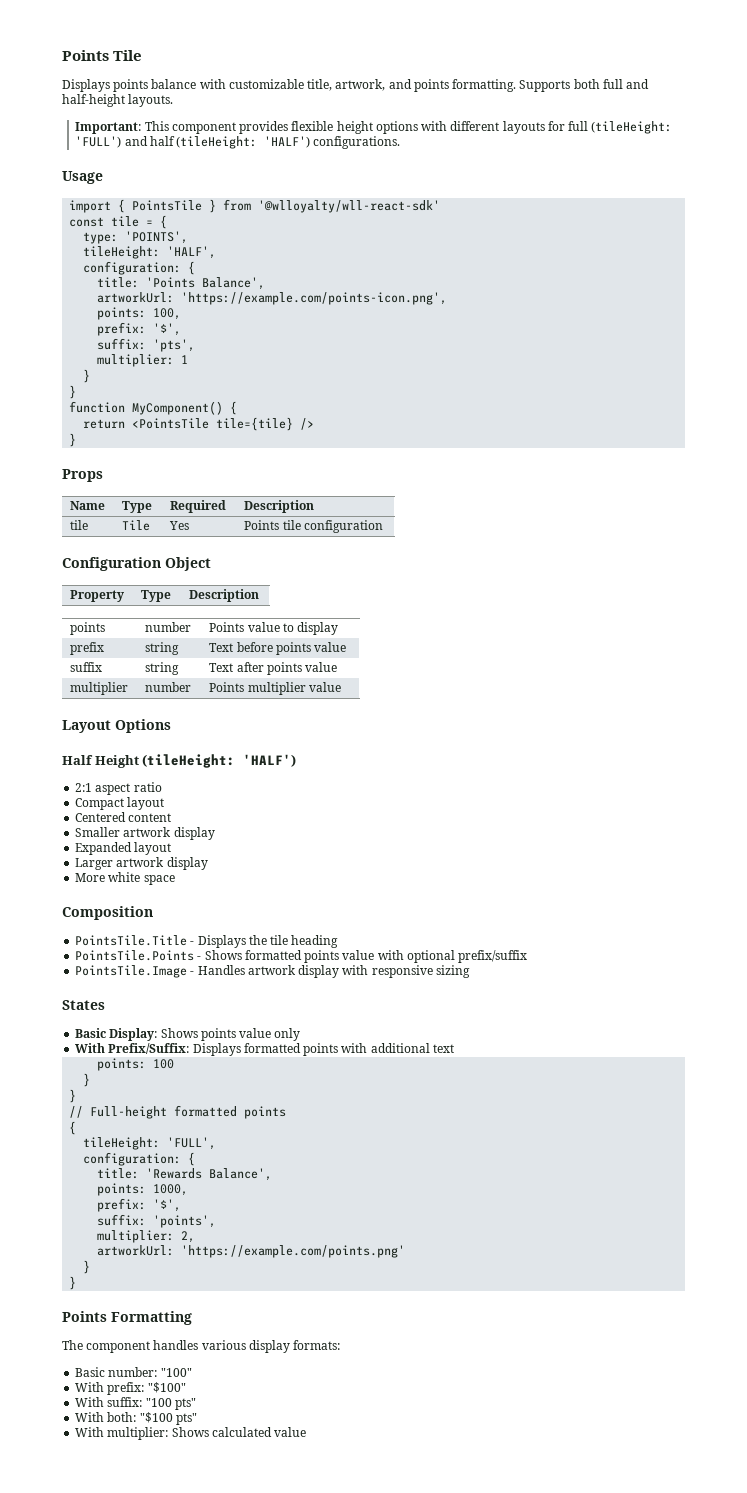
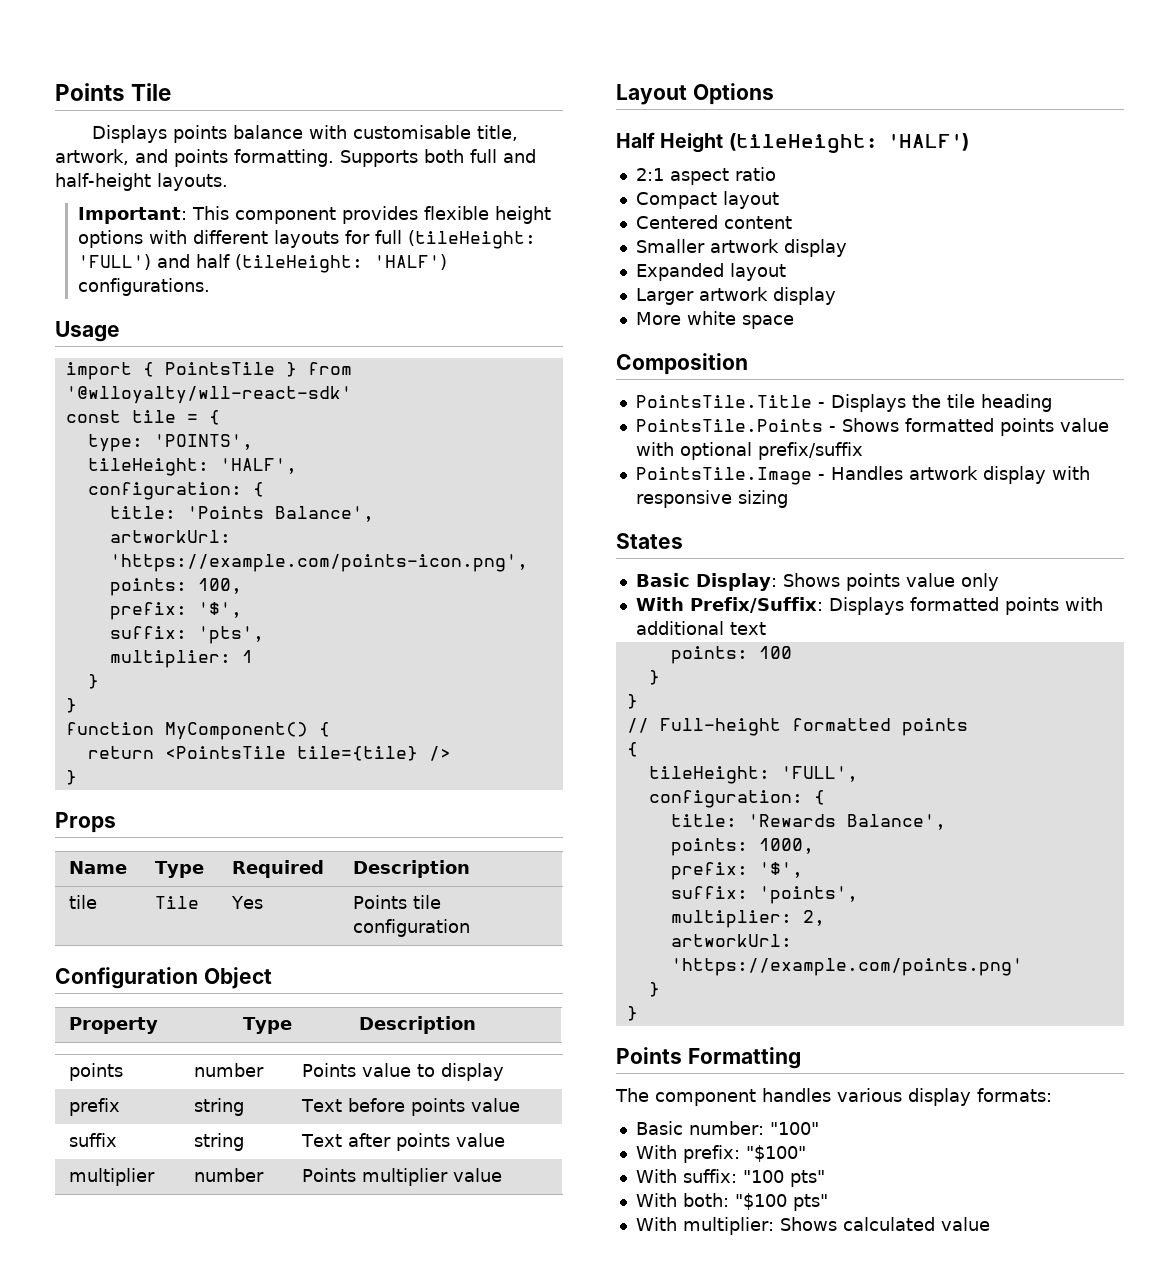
- Displays points balance with customizable title, artwork, and points formatting.
+ Displays points balance with customisable title, artwork, and points formatting.

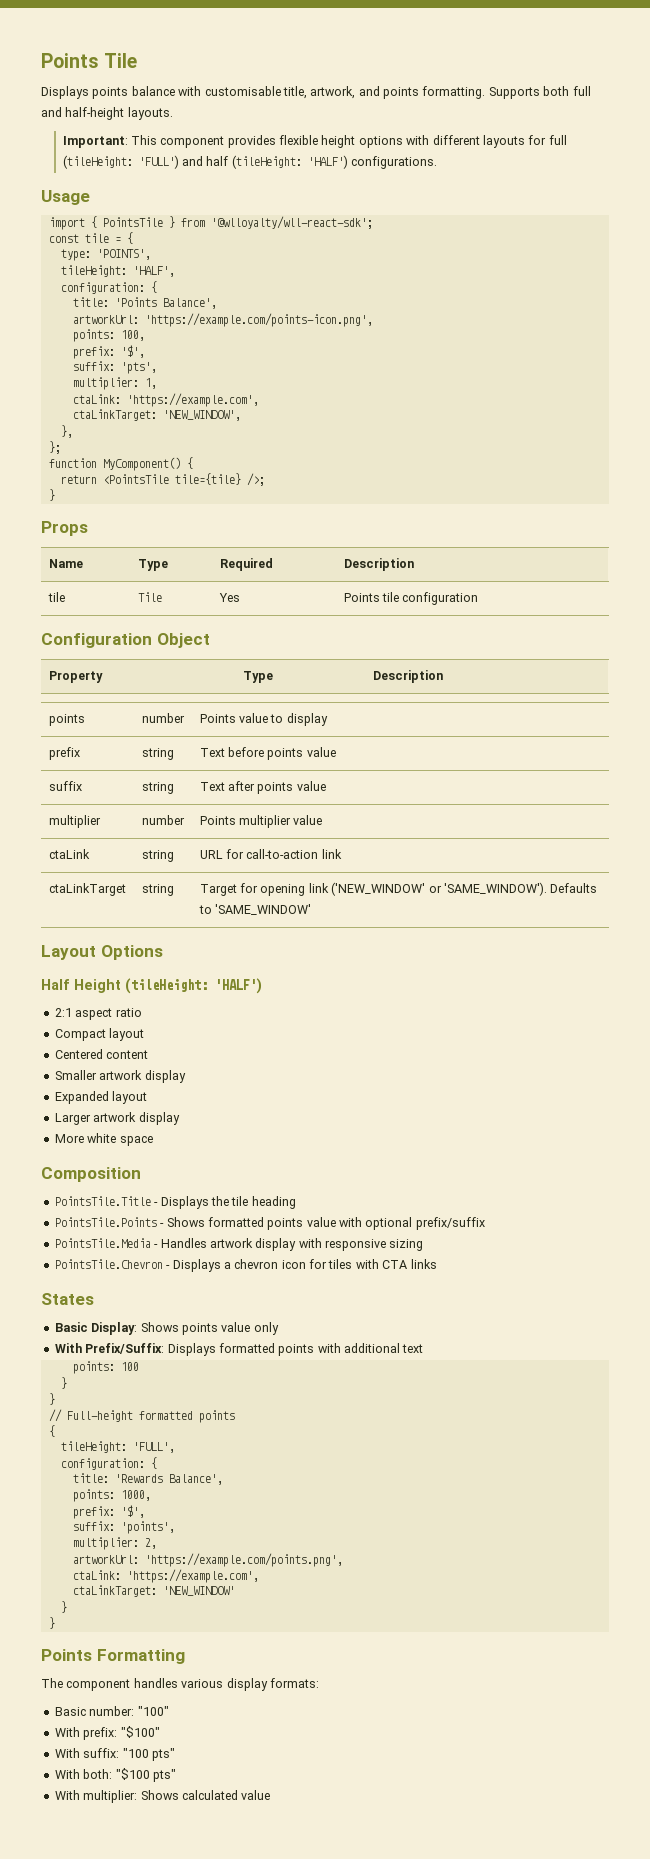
- import { PointsTile } from '@wlloyalty/wll-react-sdk'
+ import { PointsTile } from '@wlloyalty/wll-react-sdk';
- multiplier: 1
- }
- }
+ multiplier: 1,
+ ctaLink: 'https://example.com',
+ ctaLinkTarget: 'NEW_WINDOW',
+ },
+ };
- return <PointsTile tile={tile} />
+ return <PointsTile tile={tile} />;
+ ctaLink | string | URL for call-to-action link
+ ctaLinkTarget | string | Target for opening link ('NEW_WINDOW' or 'SAME_WINDOW'). Defaults to 'SAME_WINDOW'
- PointsTile.Image - Handles artwork display with responsive sizing
+ PointsTile.Media - Handles artwork display with responsive sizing
+ PointsTile.Chevron - Displays a chevron icon for tiles with CTA links
- artworkUrl: 'https://example.com/points.png'
+ artworkUrl: 'https://example.com/points.png',
+ ctaLink: 'https://example.com',
+ ctaLinkTarget: 'NEW_WINDOW'

